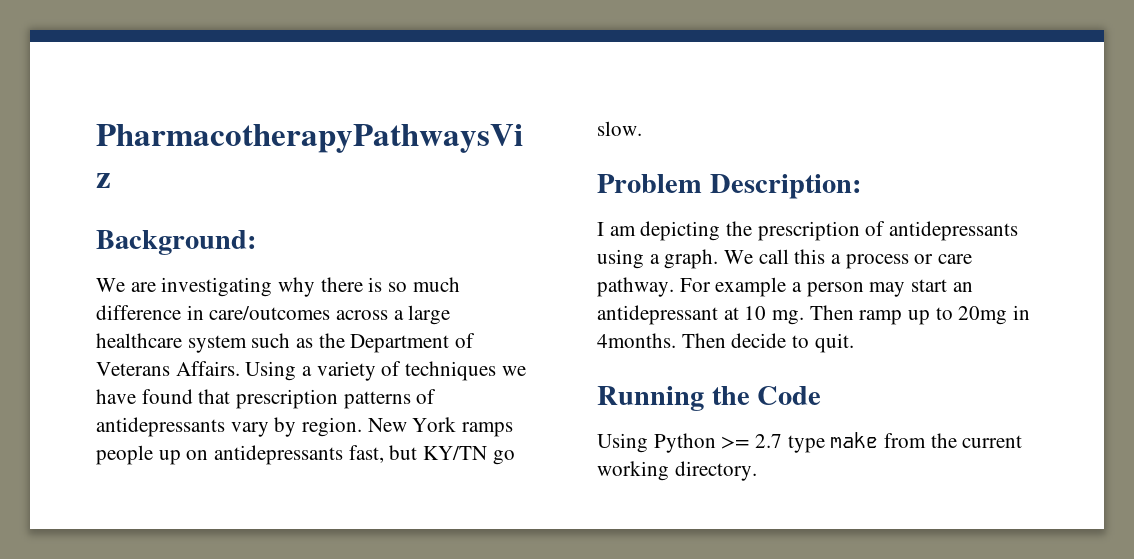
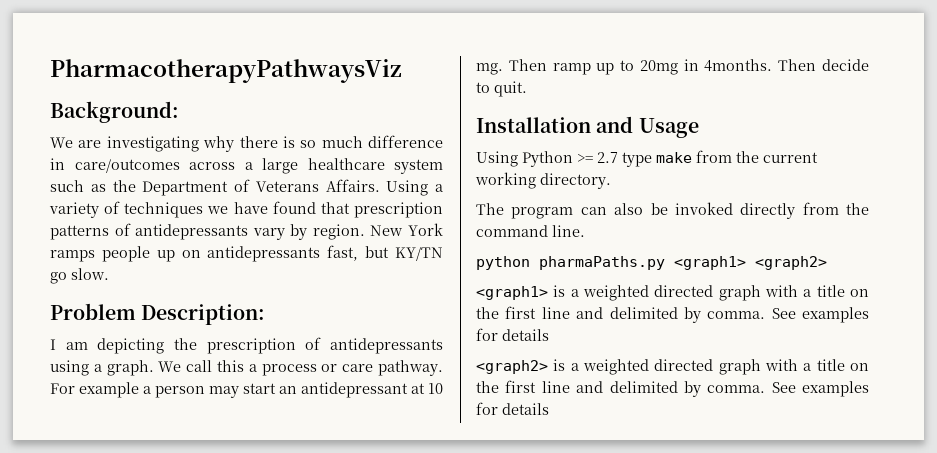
- Running the Code
+ Installation and Usage
+ The program can also be invoked directly from the command line.
+ python pharmaPaths.py <graph1> <graph2>
+ <graph1> is a weighted directed graph with a title on the first line and delimited by comma. See examples for details
+ <graph2> is a weighted directed graph with a title on the first line and delimited by comma. See examples for details

